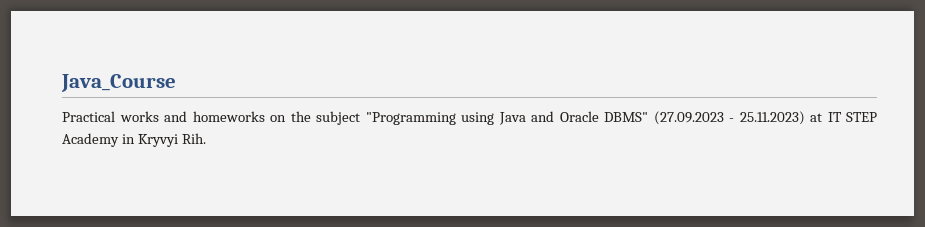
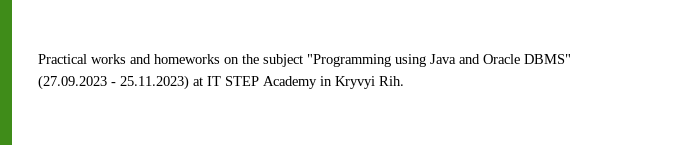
- Java_Course

